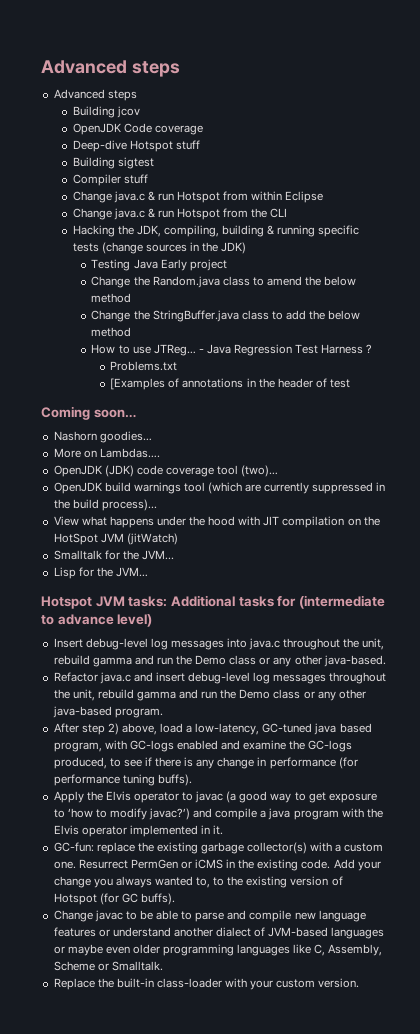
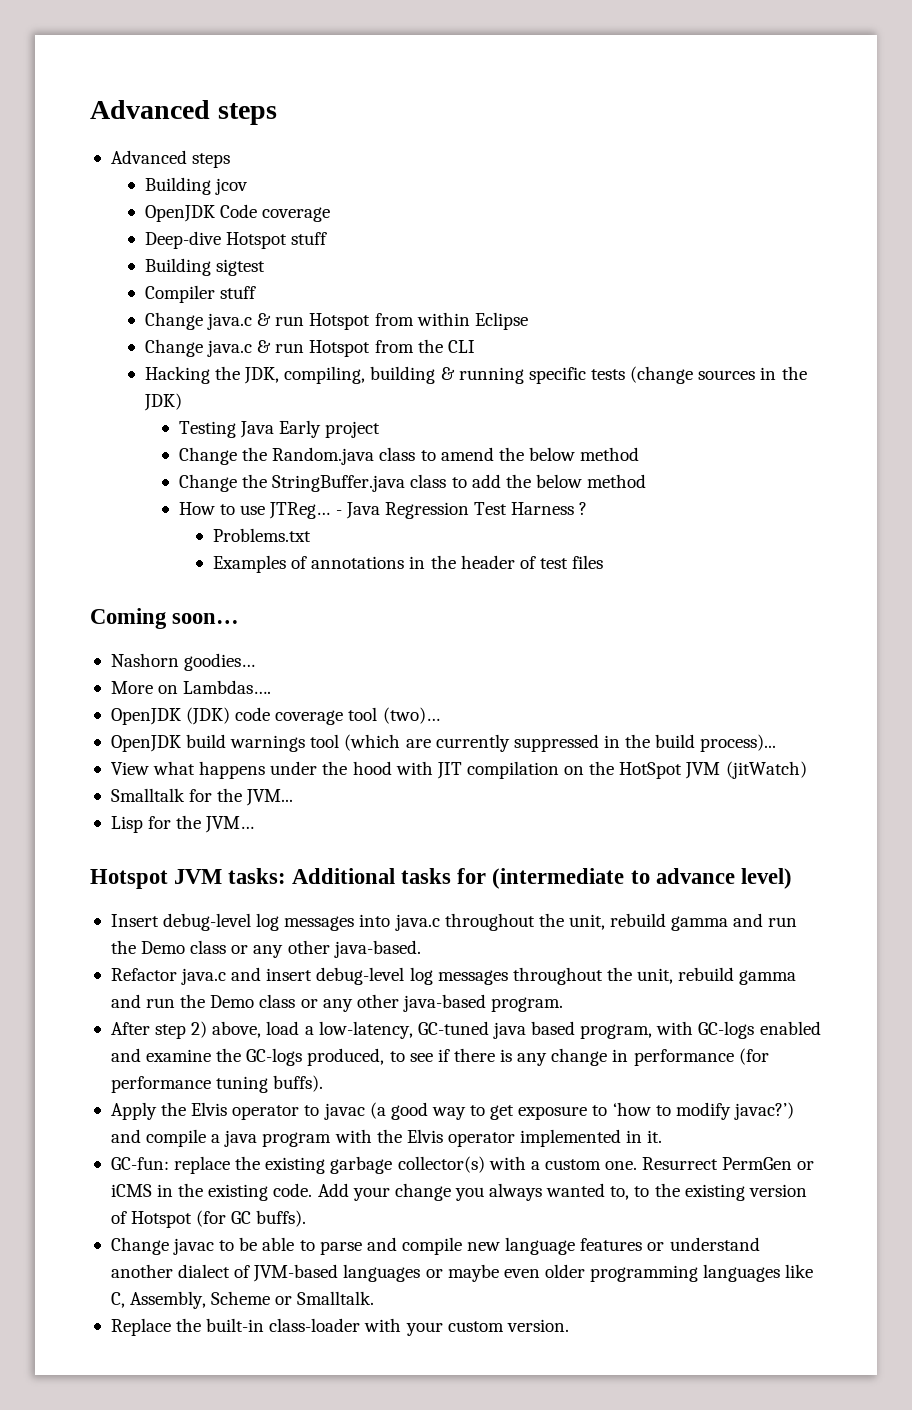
- [Examples of annotations in the header of test
+ Examples of annotations in the header of test files

